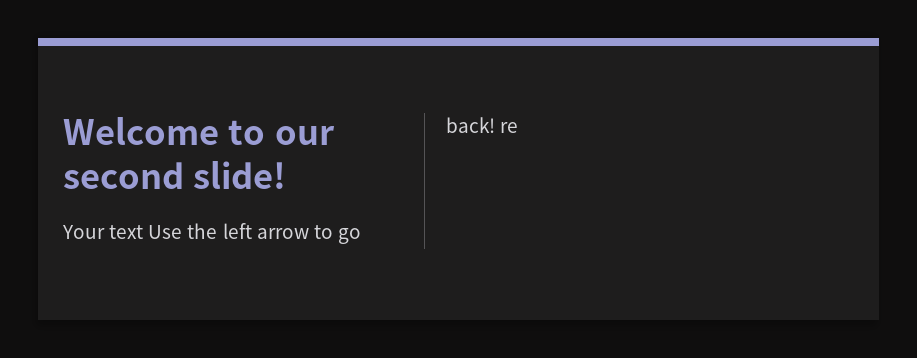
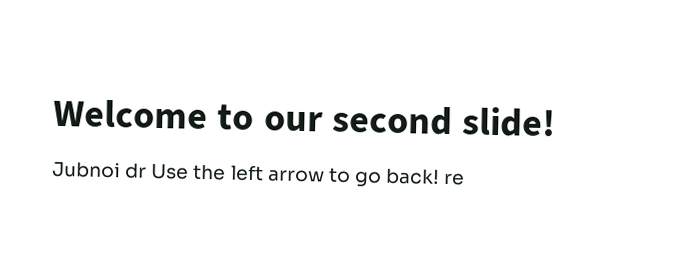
- Your text Use the left arrow to go back! re
+ Jubnoi dr Use the left arrow to go back! re

